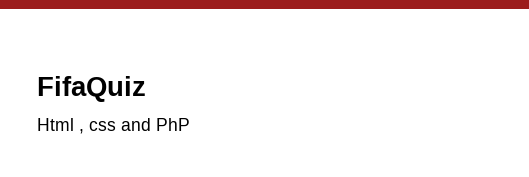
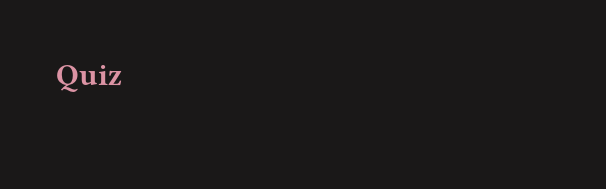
- FifaQuiz
- Html , css and PhP
+ Quiz

